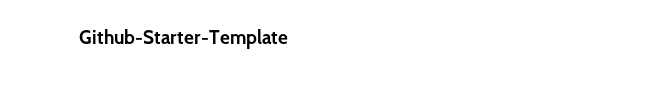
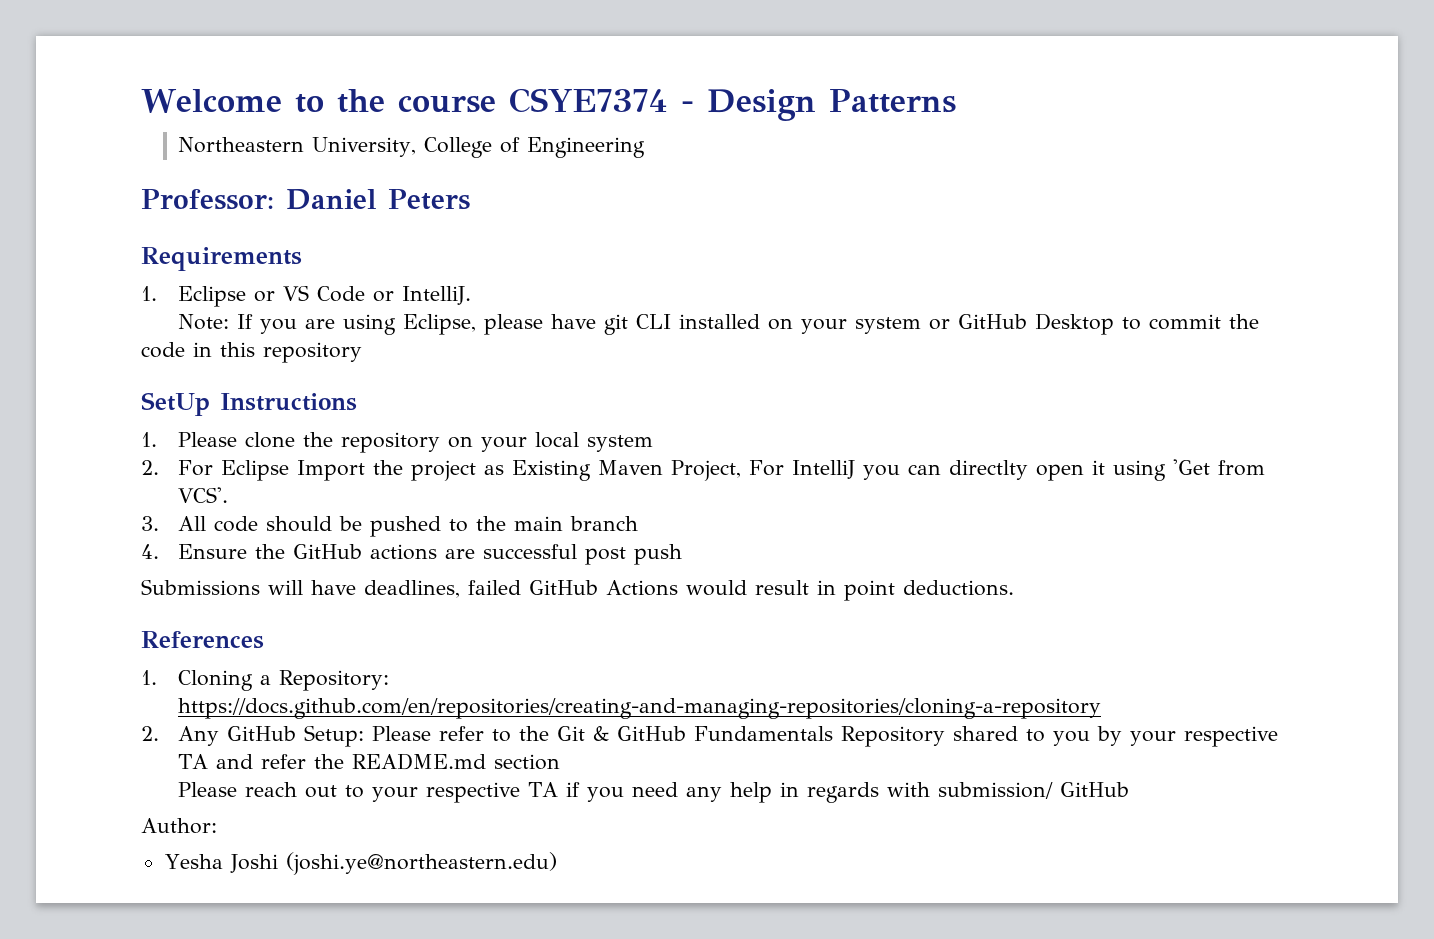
- Github-Starter-Template
+ Welcome to the course CSYE7374 - Design Patterns
+ Northeastern University, College of Engineering
+ Professor: Daniel Peters
+ Requirements
+ 1. Eclipse or VS Code or IntelliJ.
+ Note: If you are using Eclipse, please have git CLI installed on your system or GitHub Desktop to commit the code in this repository
+ SetUp Instructions
+ 1. Please clone the repository on your local system
+ 2. For Eclipse Import the project as Existing Maven Project, For IntelliJ you can directlty open it using 'Get from VCS'.
+ 3. All code should be pushed to the main branch
+ 4. Ensure the GitHub actions are successful post push
+ Submissions will have deadlines, failed GitHub Actions would result in point deductions.
+ References
+ 1. Cloning a Repository: https://docs.github.com/en/repositories/creating-and-managing-repositories/cloning-a-repository
+ 2. Any GitHub Setup: Please refer to the Git & GitHub Fundamentals Repository shared to you by your respective TA and refer the README.md section
+ Please reach out to your respective TA if you need any help in regards with submission/ GitHub
+ Author:
+ Yesha Joshi (joshi.ye@northeastern.edu)

